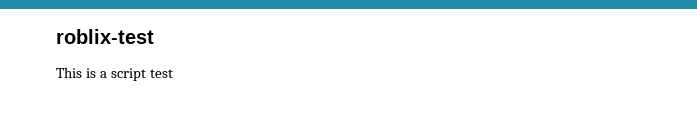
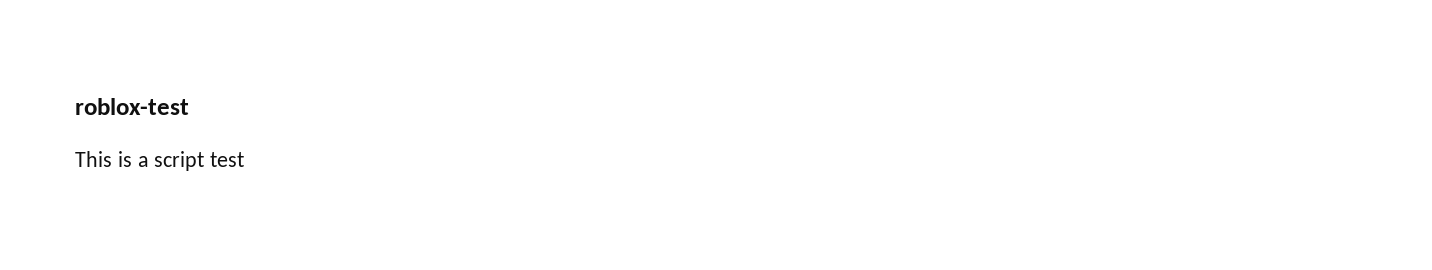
- roblix-test
+ roblox-test

